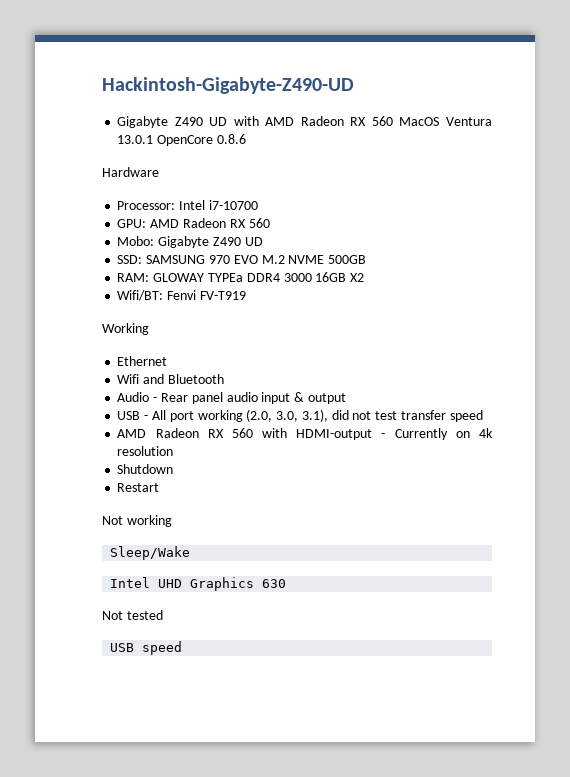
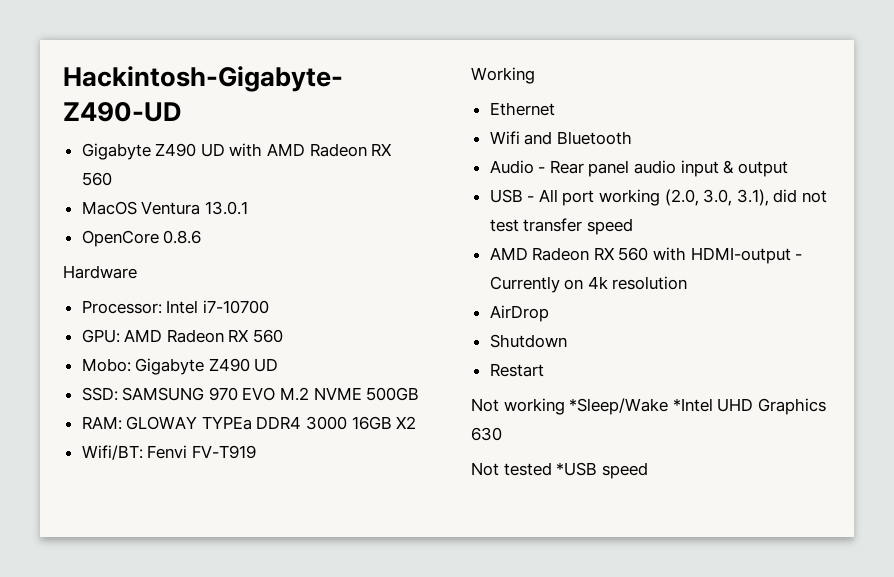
- Gigabyte Z490 UD with AMD Radeon RX 560 MacOS Ventura 13.0.1 OpenCore 0.8.6
+ Gigabyte Z490 UD with AMD Radeon RX 560
+ MacOS Ventura 13.0.1
+ OpenCore 0.8.6
+ AirDrop
- Not working
- Sleep/Wake
- Intel UHD Graphics 630
+ Not working *Sleep/Wake *Intel UHD Graphics 630
- Not tested
- USB speed
+ Not tested *USB speed

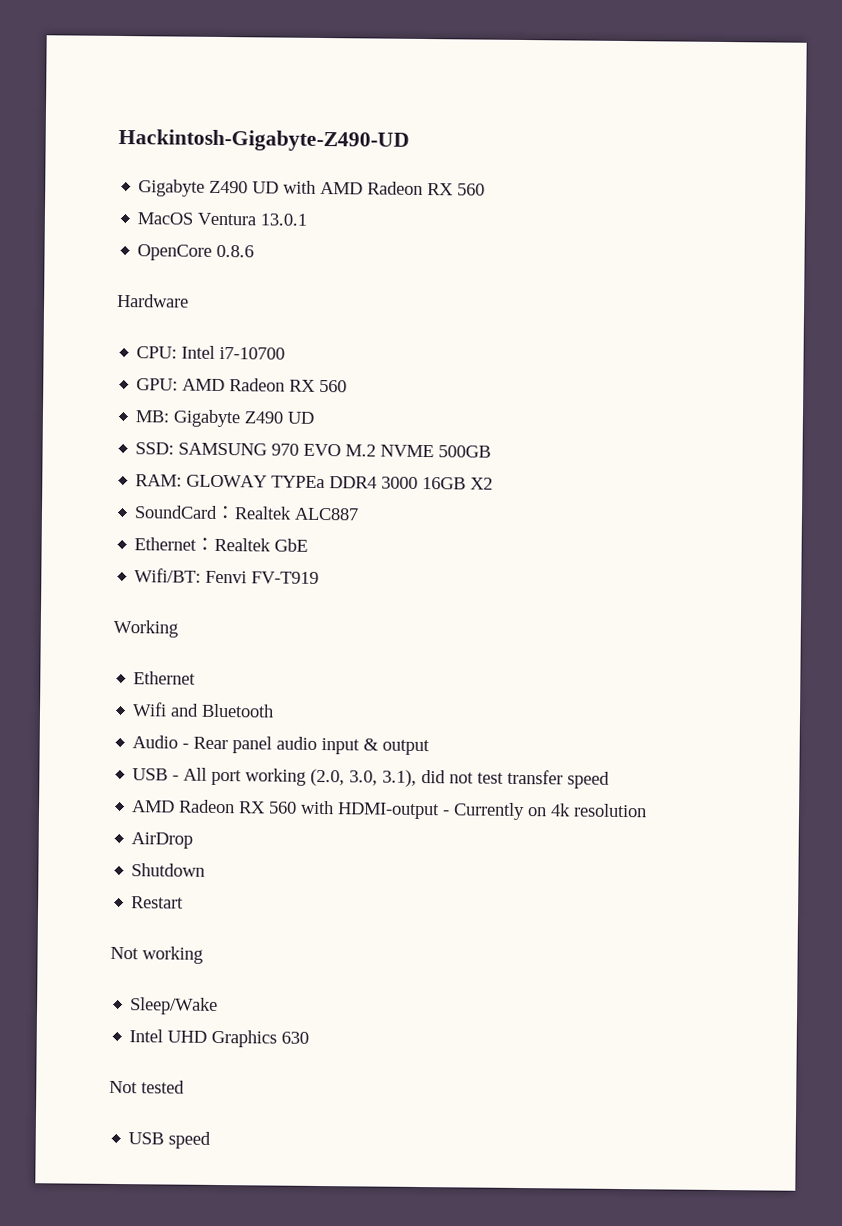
- Processor: Intel i7-10700
+ CPU: Intel i7-10700
- Mobo: Gigabyte Z490 UD
+ MB: Gigabyte Z490 UD
+ SoundCard：Realtek ALC887
+ Ethernet：Realtek GbE
- Not working *Sleep/Wake *Intel UHD Graphics 630
+ Not working
+ Sleep/Wake
+ Intel UHD Graphics 630
- Not tested *USB speed
+ Not tested
+ USB speed

